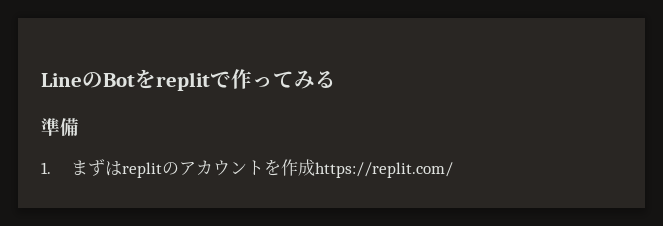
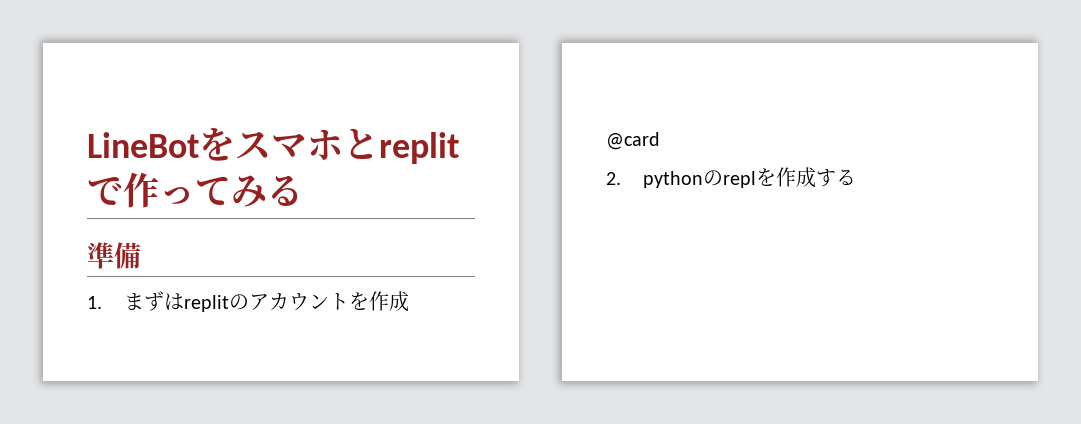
- LineのBotをreplitで作ってみる
+ LineBotをスマホとreplitで作ってみる
- 1.まずはreplitのアカウントを作成https://replit.com/
+ 1.まずはreplitのアカウントを作成
+ @card
+ 2. pythonのreplを作成する

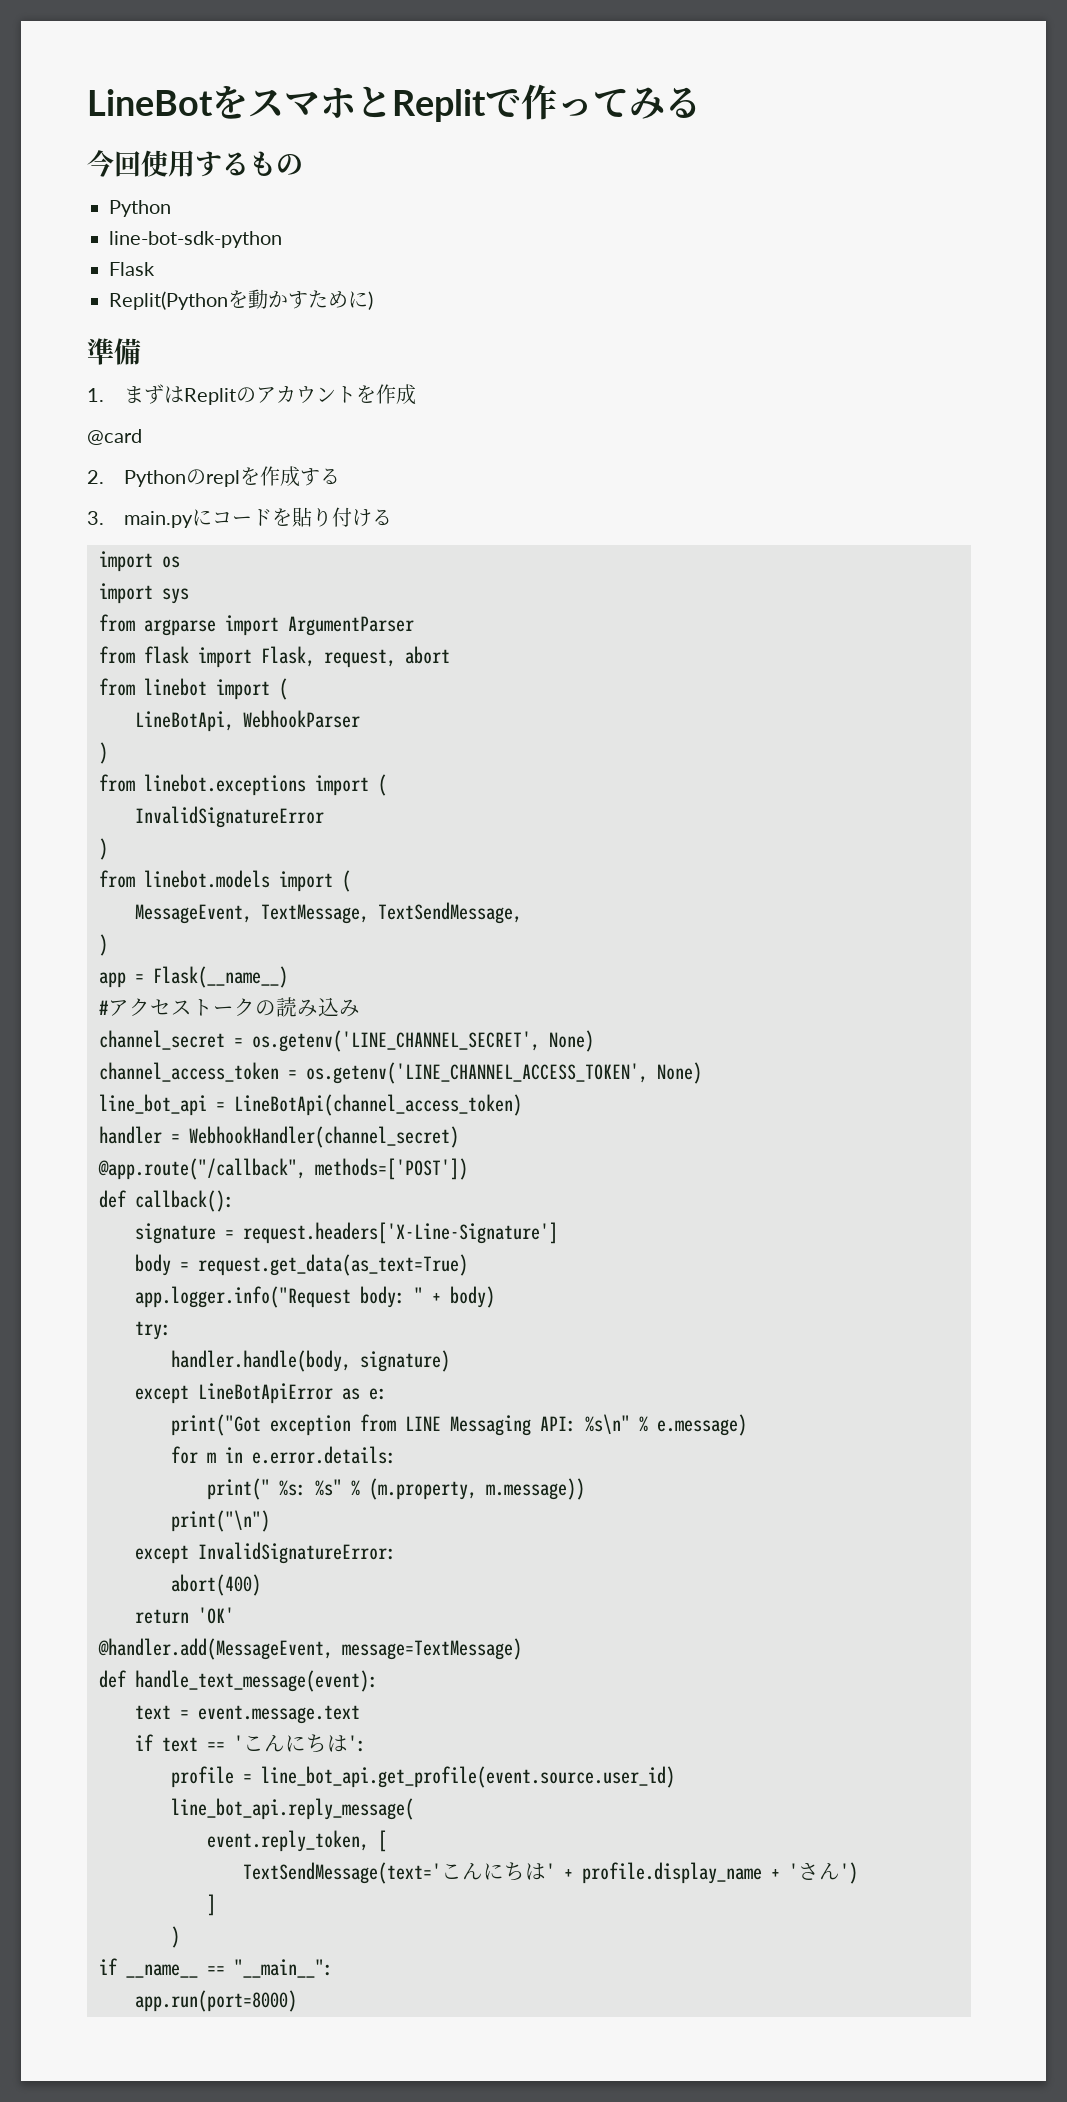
- LineBotをスマホとreplitで作ってみる
+ LineBotをスマホとReplitで作ってみる
+ 今回使用するもの
+ Python
+ line-bot-sdk-python
+ Flask
+ Replit(Pythonを動かすために)
- 1.まずはreplitのアカウントを作成
+ 1.まずはReplitのアカウントを作成
- 2. pythonのreplを作成する
+ 2. Pythonのreplを作成する
+ 3. main.pyにコードを貼り付ける
+ import os
+ import sys
+ from argparse import ArgumentParser
+ from flask import Flask, request, abort
+ from linebot import (
+ LineBotApi, WebhookParser
+ )
+ from linebot.exceptions import (
+ InvalidSignatureError
+ )
+ from linebot.models import (
+ MessageEvent, TextMessage, TextSendMessage,
+ )
+ app = Flask(__name__)
+ #アクセストークの読み込み
+ channel_secret = os.getenv('LINE_CHANNEL_SECRET', None)
+ channel_access_token = os.getenv('LINE_CHANNEL_ACCESS_TOKEN', None)
+ line_bot_api = LineBotApi(channel_access_token)
+ handler = WebhookHandler(channel_secret)
+ @app.route("/callback", methods=['POST'])
+ def callback():
+ signature = request.headers['X-Line-Signature']
+ body = request.get_data(as_text=True)
+ app.logger.info("Request body: " + body)
+ try:
+ handler.handle(body, signature)
+ except LineBotApiError as e:
+ print("Got exception from LINE Messaging API: %s\n" % e.message)
+ for m in e.error.details:
+ print(" %s: %s" % (m.property, m.message))
+ print("\n")
+ except InvalidSignatureError:
+ abort(400)
+ return 'OK'
+ @handler.add(MessageEvent, message=TextMessage)
+ def handle_text_message(event):
+ text = event.message.text
+ if text == 'こんにちは':
+ profile = line_bot_api.get_profile(event.source.user_id)
+ line_bot_api.reply_message(
+ event.reply_token, [
+ TextSendMessage(text='こんにちは' + profile.display_name + 'さん')
+ ]
+ )
+ if __name__ == "__main__":
+ app.run(port=8000)

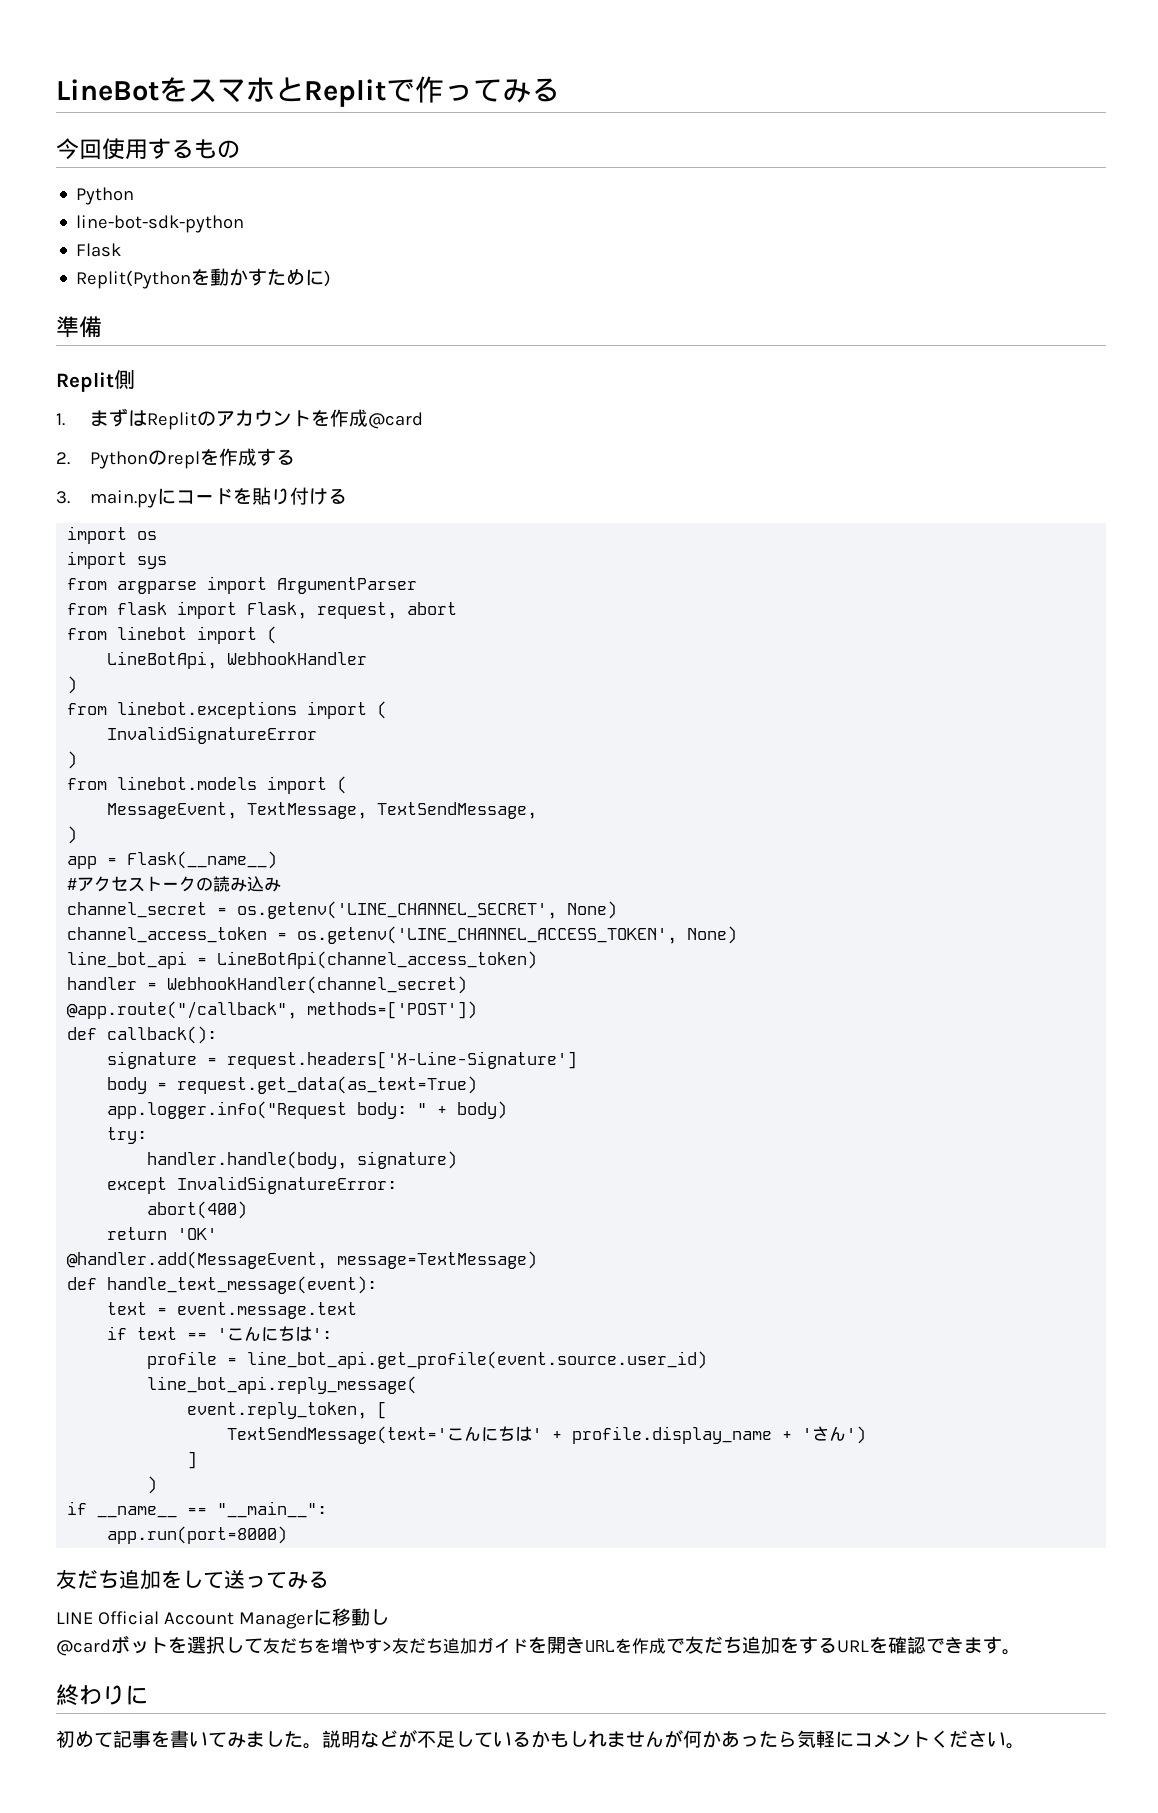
+ Replit側
- 1.まずはReplitのアカウントを作成
- @card
+ 1.まずはReplitのアカウントを作成@card
- LineBotApi, WebhookParser
+ LineBotApi, WebhookHandler
- except LineBotApiError as e:
- print("Got exception from LINE Messaging API: %s\n" % e.message)
- for m in e.error.details:
- print(" %s: %s" % (m.property, m.message))
- print("\n")
+ 友だち追加をして送ってみる
+ LINE Official Account Managerに移動し
+ @cardボットを選択して友だちを増やす>友だち追加ガイドを開きURLを作成で友だち追加をするURLを確認できます。
+ 終わりに
+ 初めて記事を書いてみました。説明などが不足しているかもしれませんが何かあったら気軽にコメントください。

